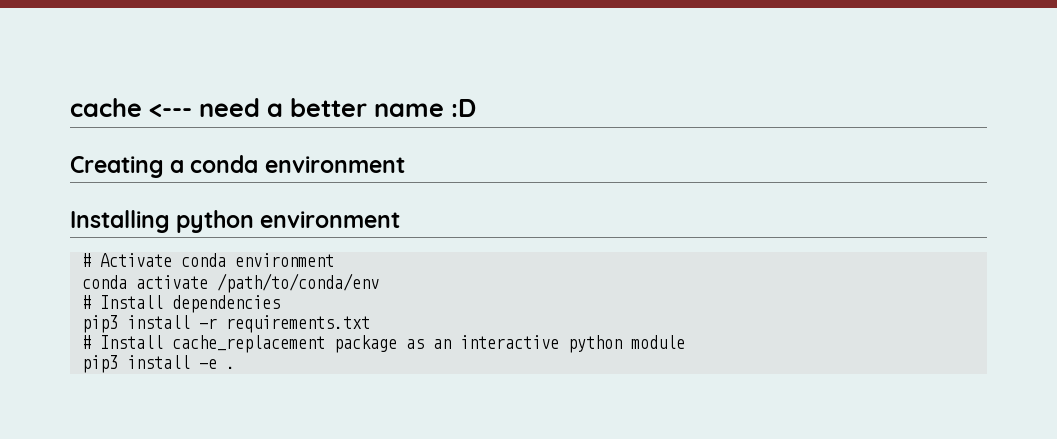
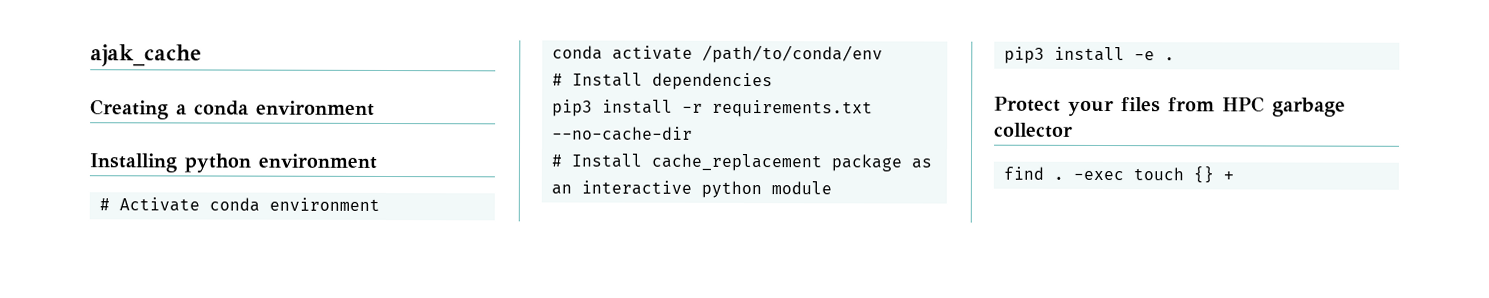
- cache <--- need a better name :D
+ ajak_cache
- pip3 install -r requirements.txt
+ pip3 install -r requirements.txt --no-cache-dir
+ Protect your files from HPC garbage collector
+ find . -exec touch {} +

